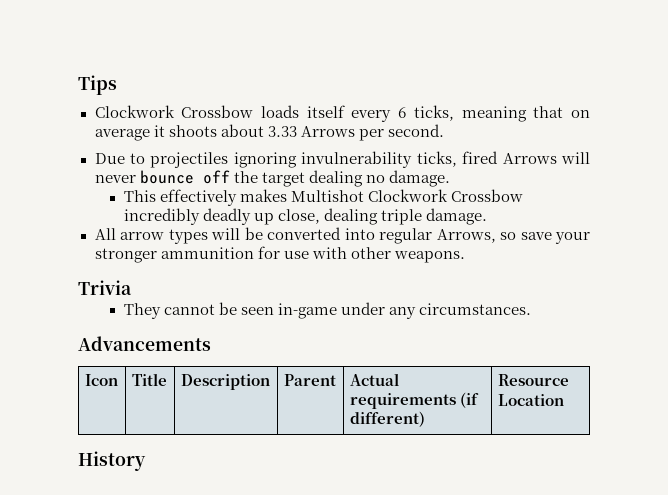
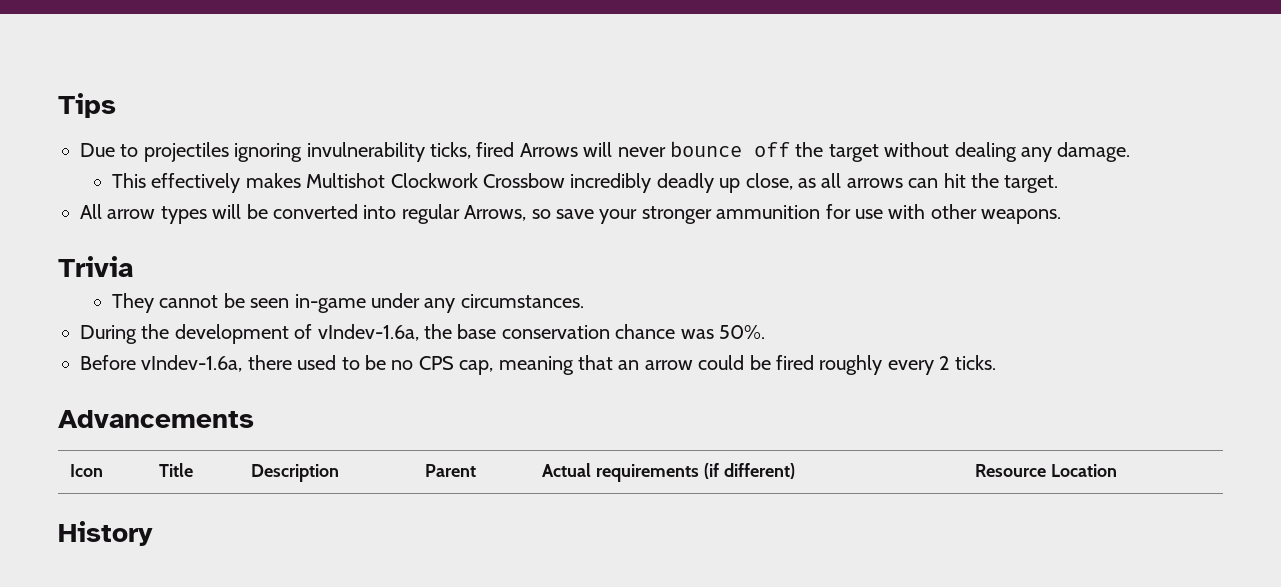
- Clockwork Crossbow loads itself every 6 ticks, meaning that on average it shoots about 3.33 Arrows per second.
- Due to projectiles ignoring invulnerability ticks, fired Arrows will never bounce off the target dealing no damage.
+ Due to projectiles ignoring invulnerability ticks, fired Arrows will never bounce off the target without dealing any damage.
- This effectively makes Multishot Clockwork Crossbow incredibly deadly up close, dealing triple damage.
+ This effectively makes Multishot Clockwork Crossbow incredibly deadly up close, as all arrows can hit the target.
+ During the development of vIndev-1.6a, the base conservation chance was 50%.
+ Before vIndev-1.6a, there used to be no CPS cap, meaning that an arrow could be fired roughly every 2 ticks.

